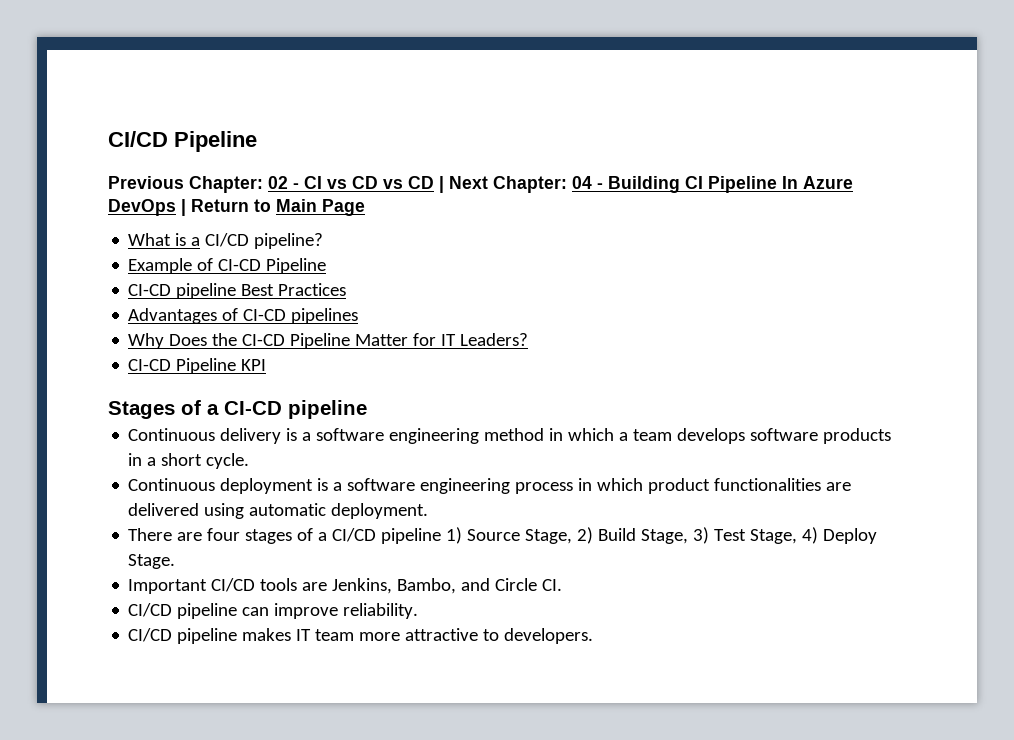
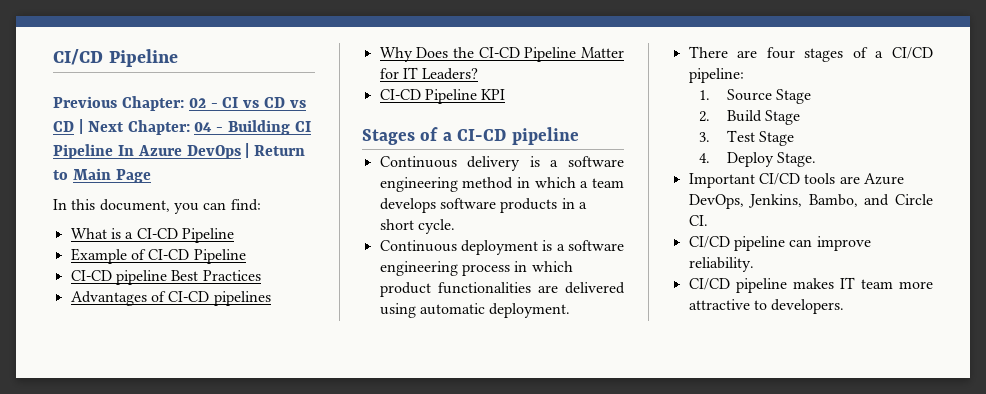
+ In this document, you can find:
- What is a CI/CD pipeline?
+ What is a CI-CD Pipeline
- There are four stages of a CI/CD pipeline 1) Source Stage, 2) Build Stage, 3) Test Stage, 4) Deploy Stage.
+ There are four stages of a CI/CD pipeline:
+ 1. Source Stage
+ 2. Build Stage
+ 3. Test Stage
+ 4. Deploy Stage.
- Important CI/CD tools are Jenkins, Bambo, and Circle CI.
+ Important CI/CD tools are Azure DevOps, Jenkins, Bambo, and Circle CI.

